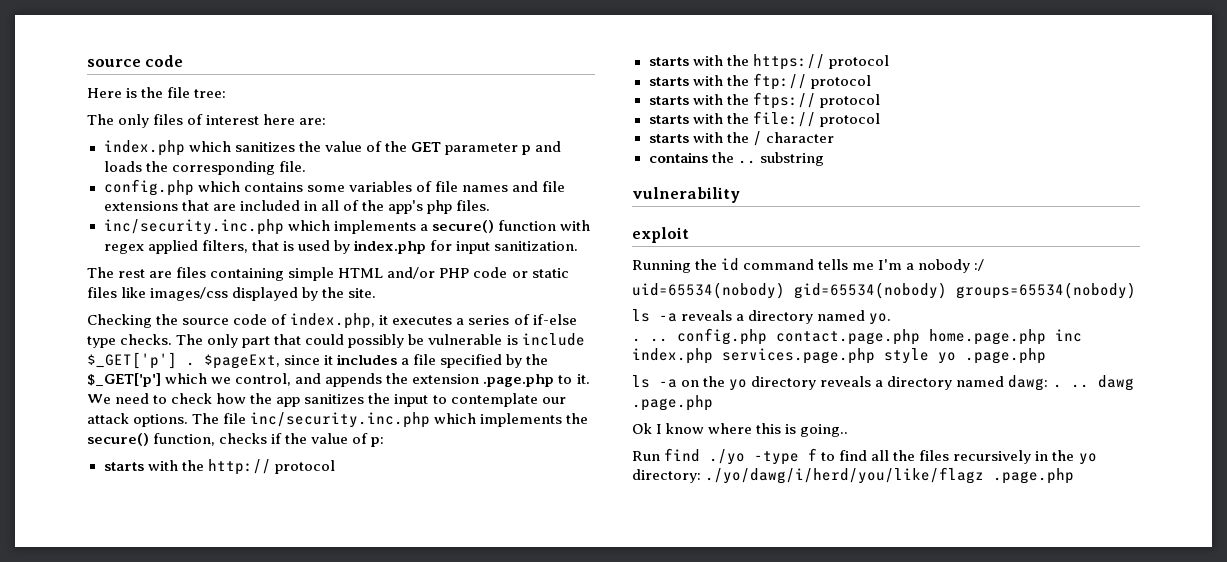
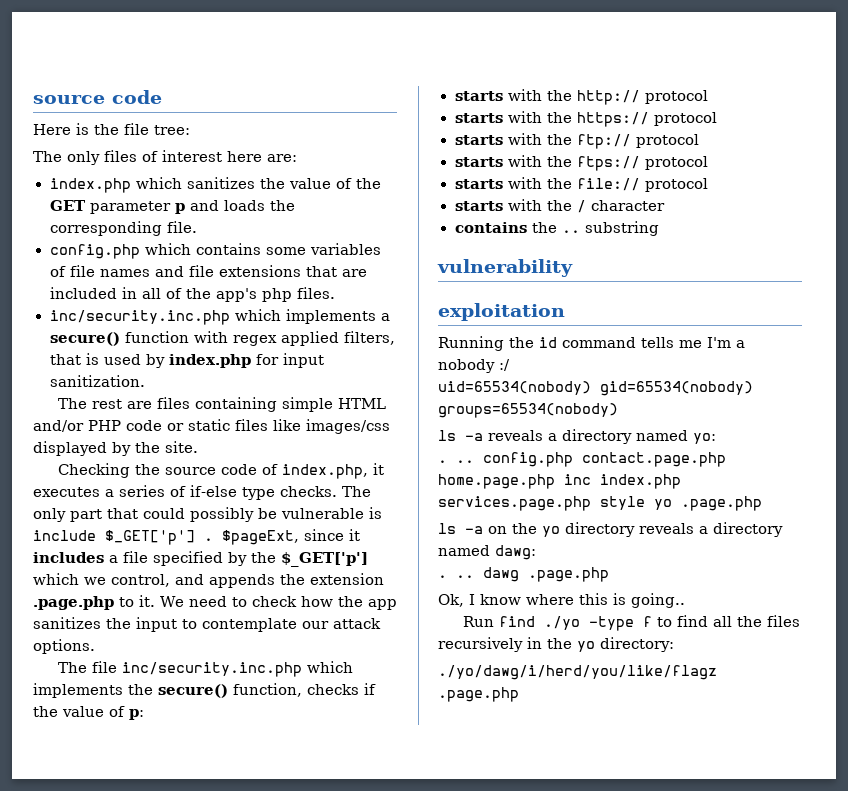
- We need to check how the app sanitizes the input to contemplate our attack options. The file inc/security.inc.php which implements the secure() function, checks if the value of p:
+ We need to check how the app sanitizes the input to contemplate our attack options.
+ The file inc/security.inc.php which implements the secure() function, checks if the value of p:
- exploit
+ exploitation
- ls -a reveals a directory named yo.
+ ls -a reveals a directory named yo:
- ls -a on the yo directory reveals a directory named dawg: . .. dawg .page.php
+ ls -a on the yo directory reveals a directory named dawg:
+ . .. dawg .page.php
- Ok I know where this is going..
+ Ok, I know where this is going..
- Run find ./yo -type f to find all the files recursively in the yo directory: ./yo/dawg/i/herd/you/like/flagz .page.php
+ Run find ./yo -type f to find all the files recursively in the yo directory:
+ ./yo/dawg/i/herd/you/like/flagz .page.php

